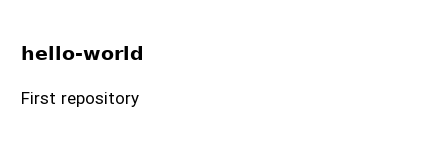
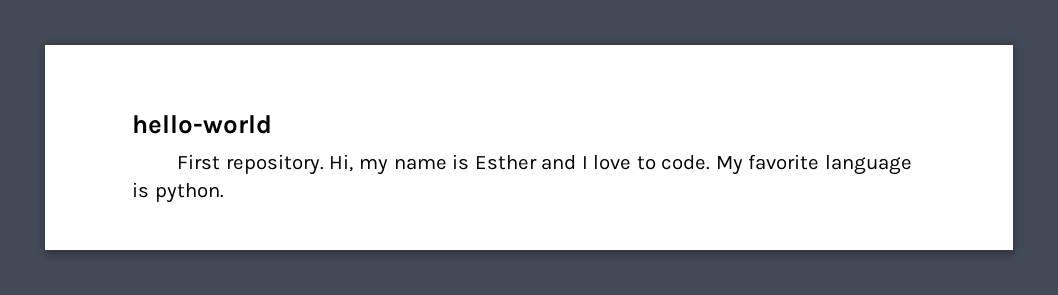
- First repository
+ First repository. Hi, my name is Esther and I love to code. My favorite language is python.

